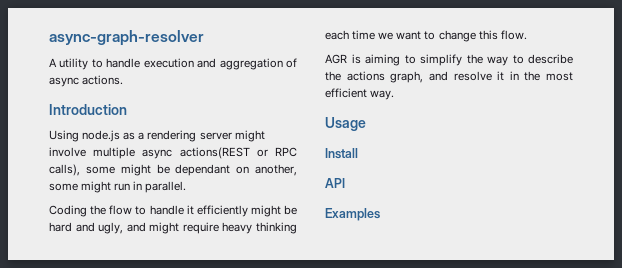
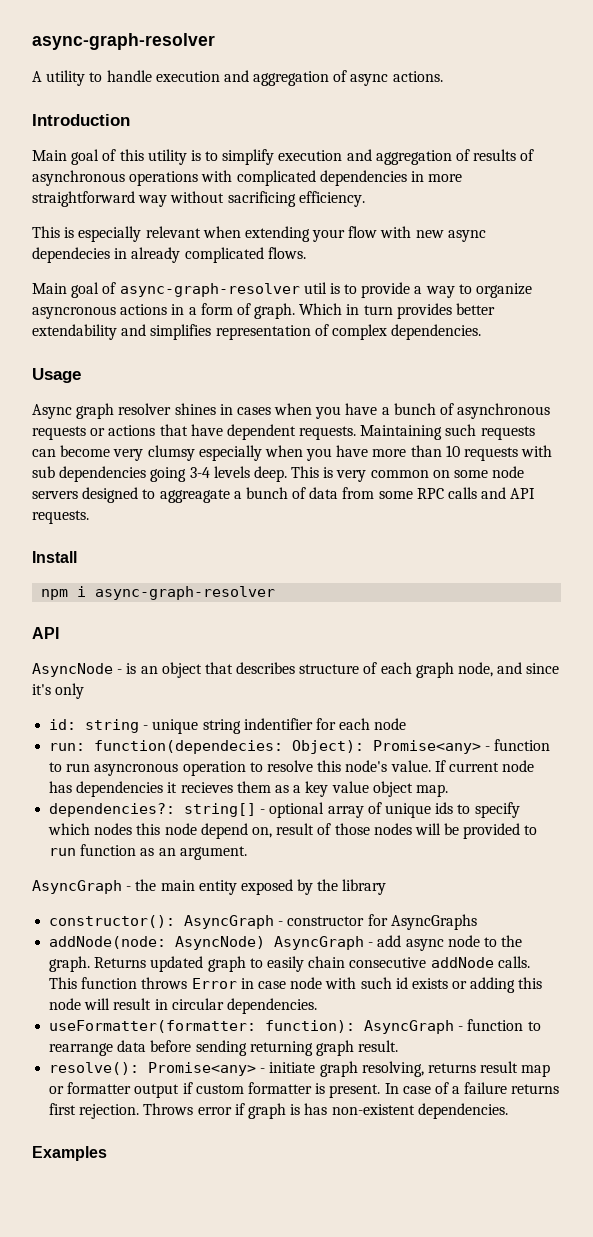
- Using node.js as a rendering server might involve multiple async actions(REST or RPC calls), some might be dependant on another, some might run in parallel.
- Coding the flow to handle it efficiently might be hard and ugly, and might require heavy thinking each time we want to change this flow.
- AGR is aiming to simplify the way to describe the actions graph, and resolve it in the most efficient way.
+ Main goal of this utility is to simplify execution and aggregation of results of asynchronous operations with complicated dependencies in more straightforward way without sacrificing efficiency.
+ This is especially relevant when extending your flow with new async dependecies in already complicated flows.
+ Main goal of async-graph-resolver util is to provide a way to organize asyncronous actions in a form of graph. Which in turn provides better extendability and simplifies representation of complex dependencies.
  Usage
+ Async graph resolver shines in cases when you have a bunch of asynchronous requests or actions that have dependent requests. Maintaining such requests can become very clumsy especially when you have more than 10 requests with sub dependencies going 3-4 levels deep. This is very common on some node servers designed to aggreagate a bunch of data from some RPC calls and API requests.
  Install
+ npm i async-graph-resolver
  API
+ AsyncNode - is an object that describes structure of each graph node, and since it's only
+ id: string - unique string indentifier for each node
+ run: function(dependecies: Object): Promise<any> - function to run asyncronous operation to resolve this node's value. If current node has dependencies it recieves them as a key value object map.
+ dependencies?: string[] - optional array of unique ids to specify which nodes this node depend on, result of those nodes will be provided to run function as an argument.
+ AsyncGraph - the main entity exposed by the library
+ constructor(): AsyncGraph - constructor for AsyncGraphs
+ addNode(node: AsyncNode) AsyncGraph - add async node to the graph. Returns updated graph to easily chain consecutive addNode calls. This function throws Error in case node with such id exists or adding this node will result in circular dependencies.
+ useFormatter(formatter: function): AsyncGraph - function to rearrange data before sending returning graph result.
+ resolve(): Promise<any> - initiate graph resolving, returns result map or formatter output if custom formatter is present. In case of a failure returns first rejection. Throws error if graph is has non-existent dependencies.

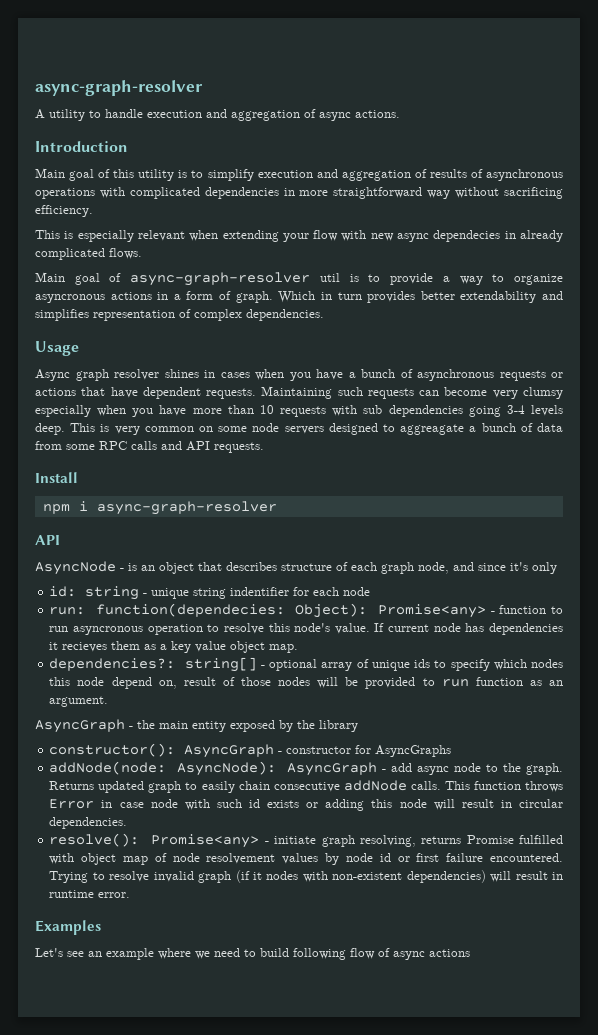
- addNode(node: AsyncNode) AsyncGraph - add async node to the graph.
+ addNode(node: AsyncNode): AsyncGraph - add async node to the graph.
- useFormatter(formatter: function): AsyncGraph - function to rearrange data before sending returning graph result.
- resolve(): Promise<any> - initiate graph resolving, returns result map or formatter output if custom formatter is present. In case of a failure returns first rejection. Throws error if graph is has non-existent dependencies.
+ resolve(): Promise<any> - initiate graph resolving, returns Promise fulfilled with object map of node resolvement values by node id or first failure encountered. Trying to resolve invalid graph (if it nodes with non-existent dependencies) will result in runtime error.
  Examples
+ Let's see an example where we need to build following flow of async actions

